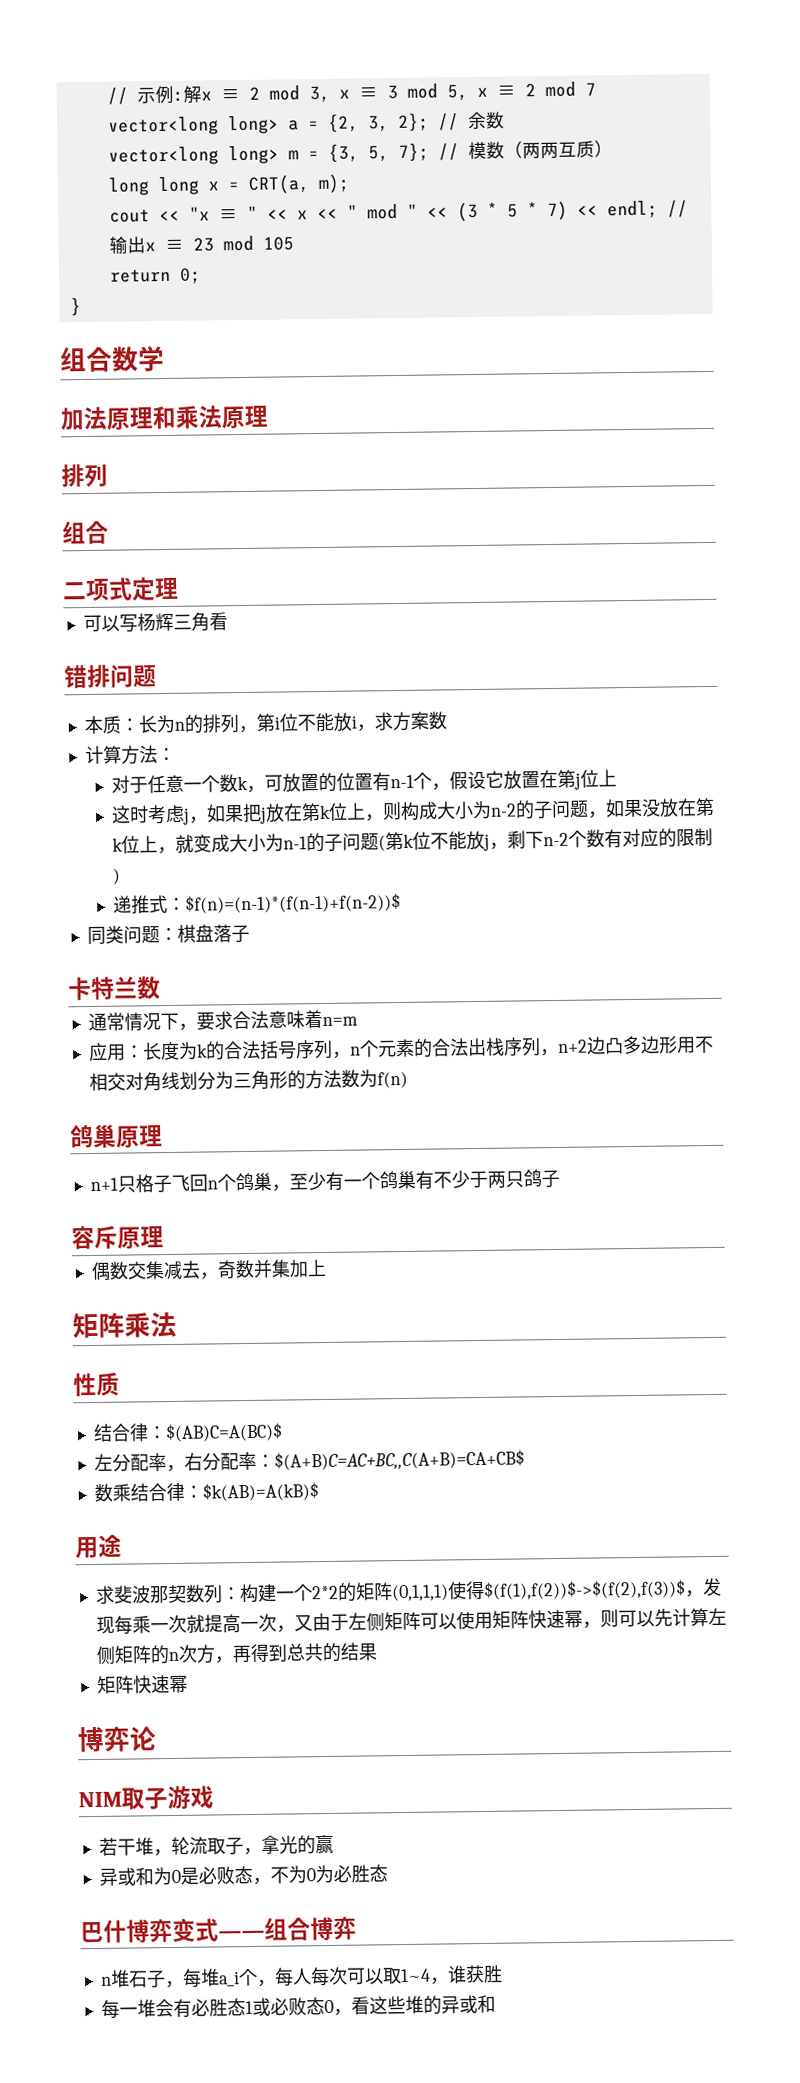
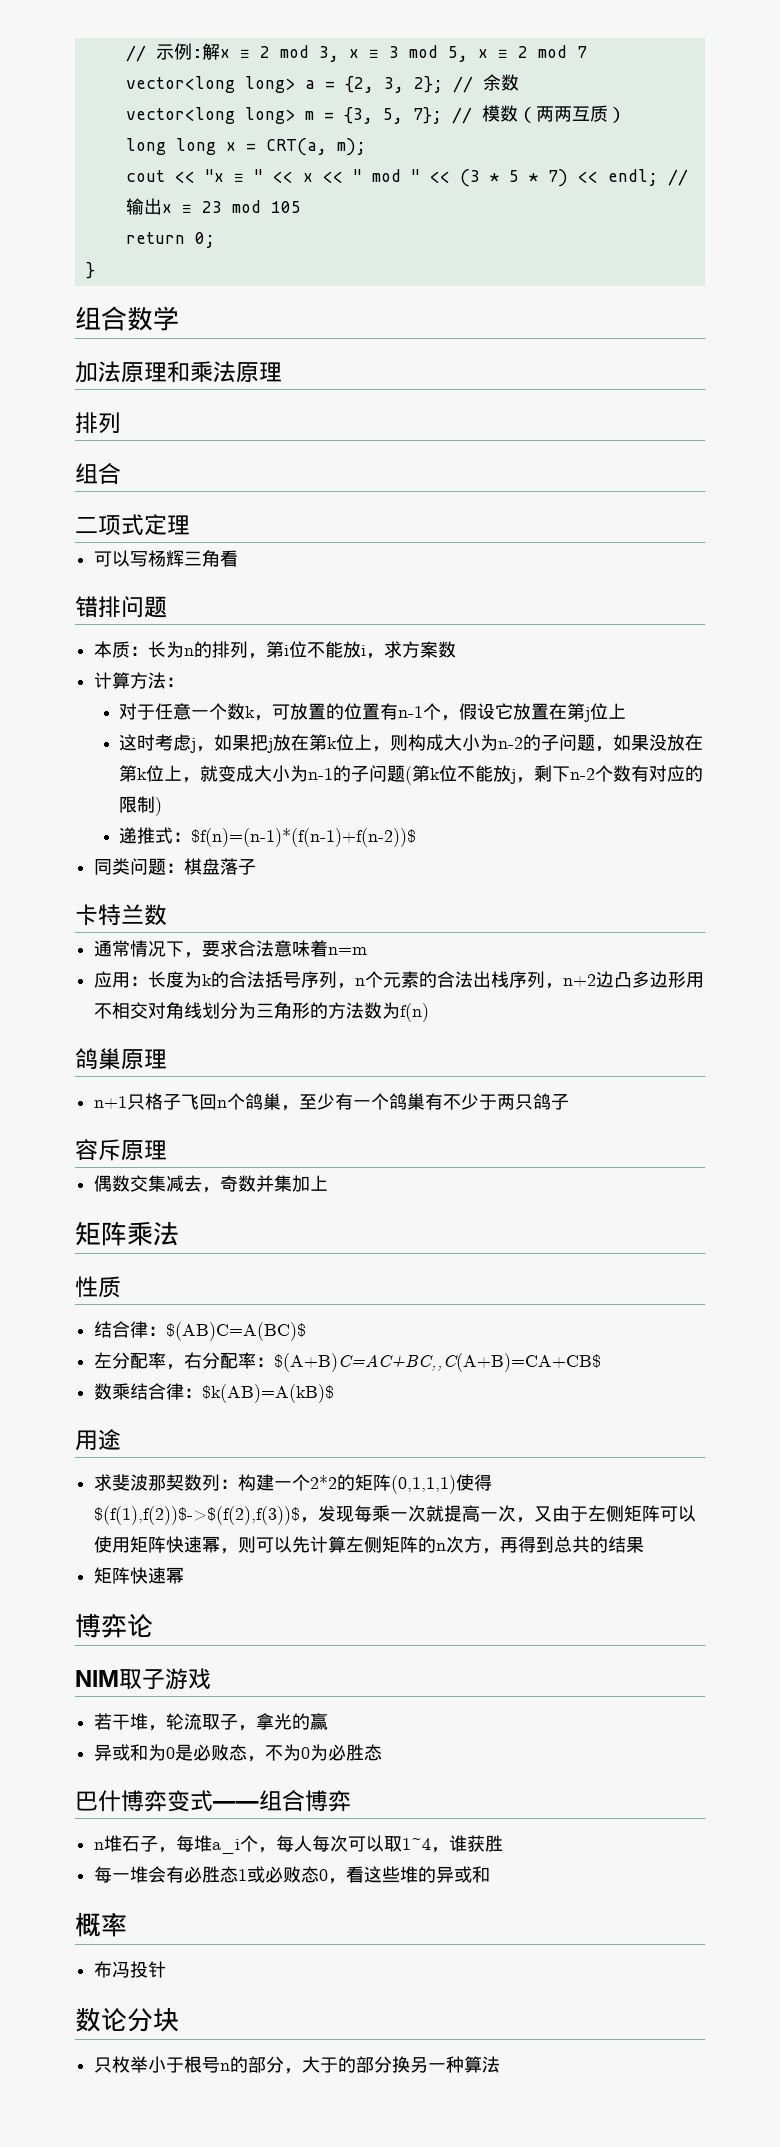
+ 概率
+ 布冯投针
+ 数论分块
+ 只枚举小于根号n的部分，大于的部分换另一种算法

